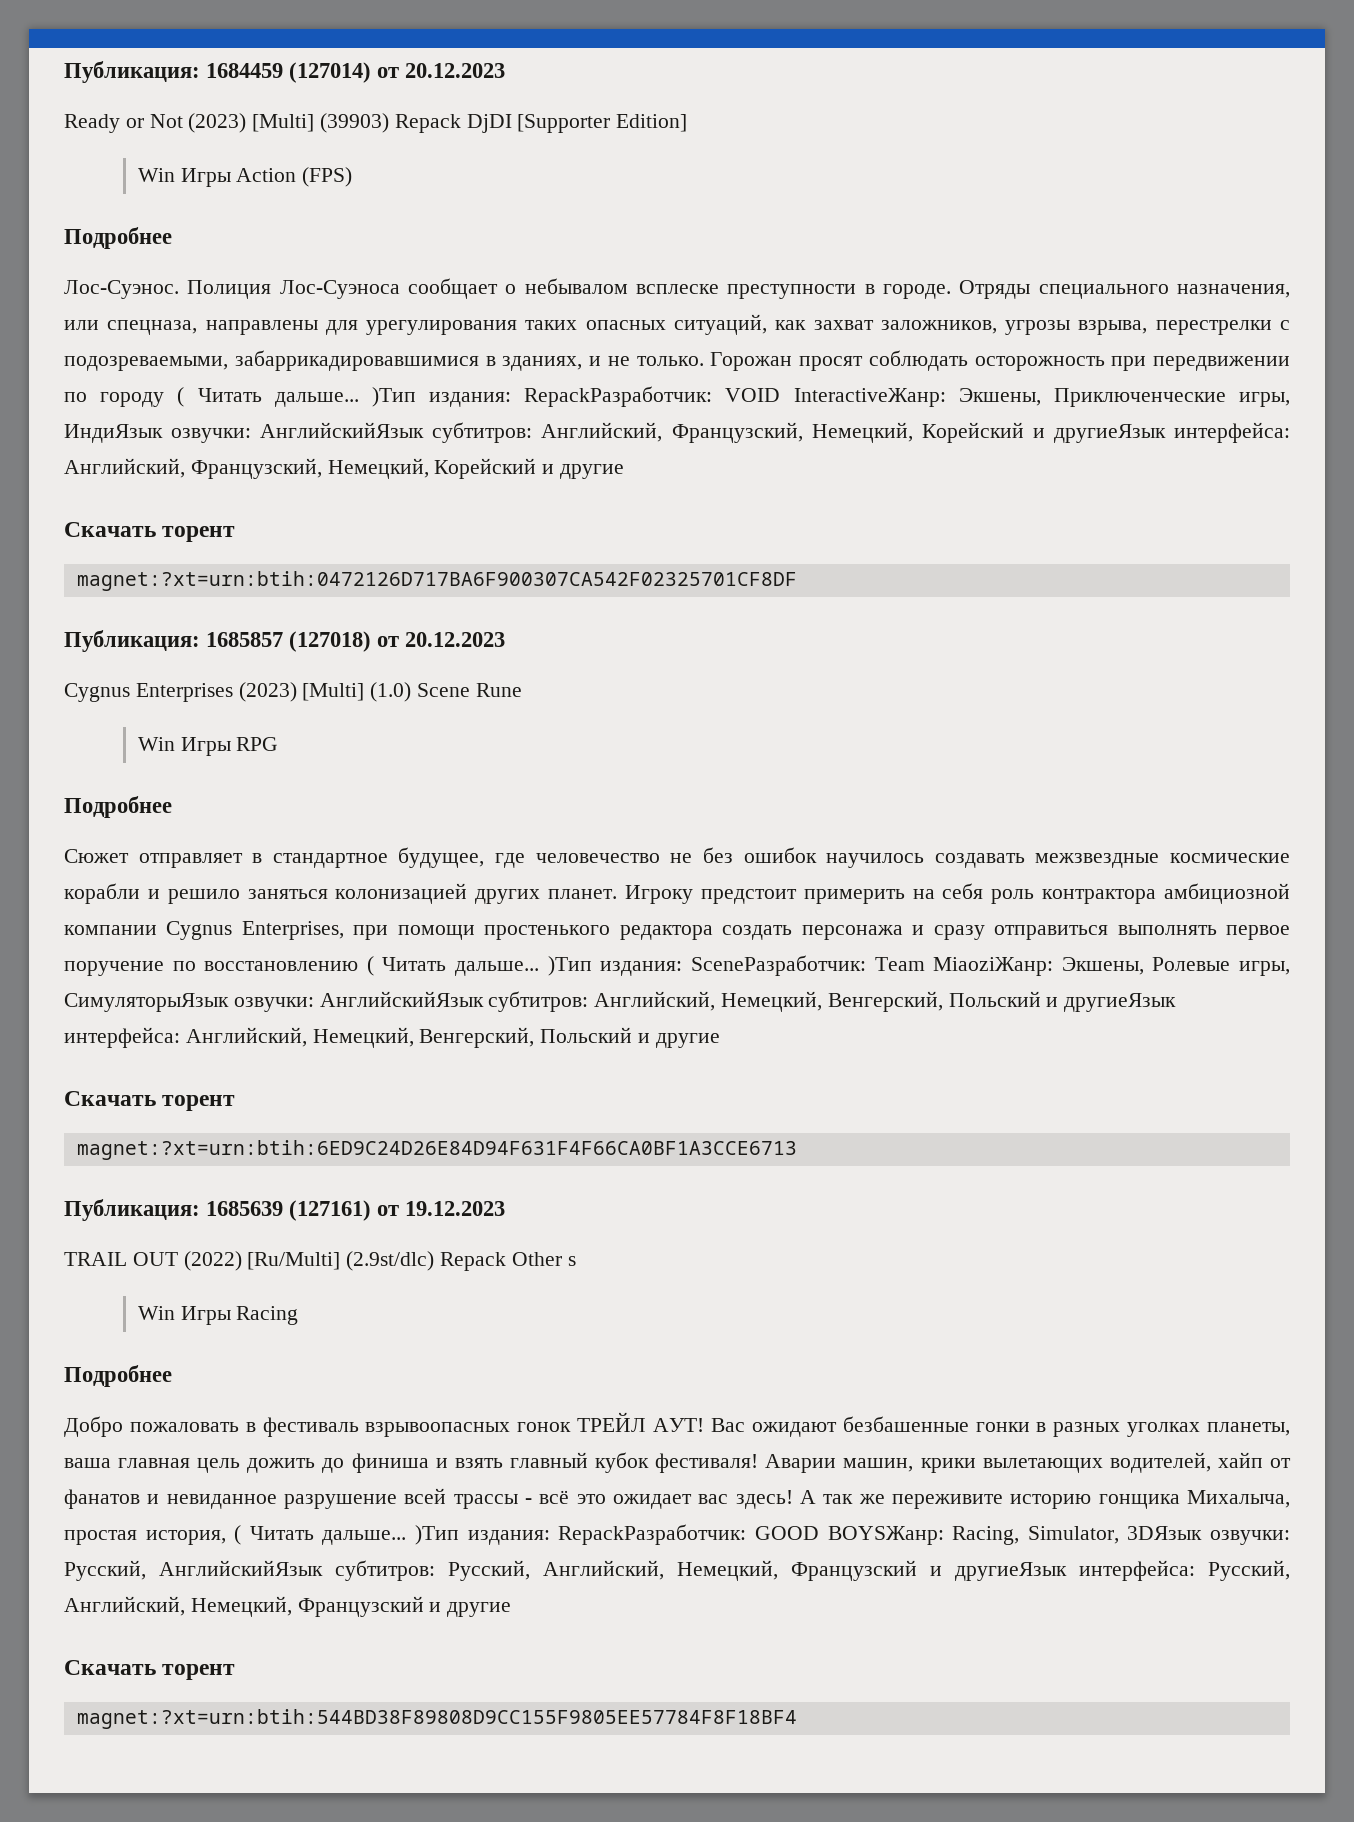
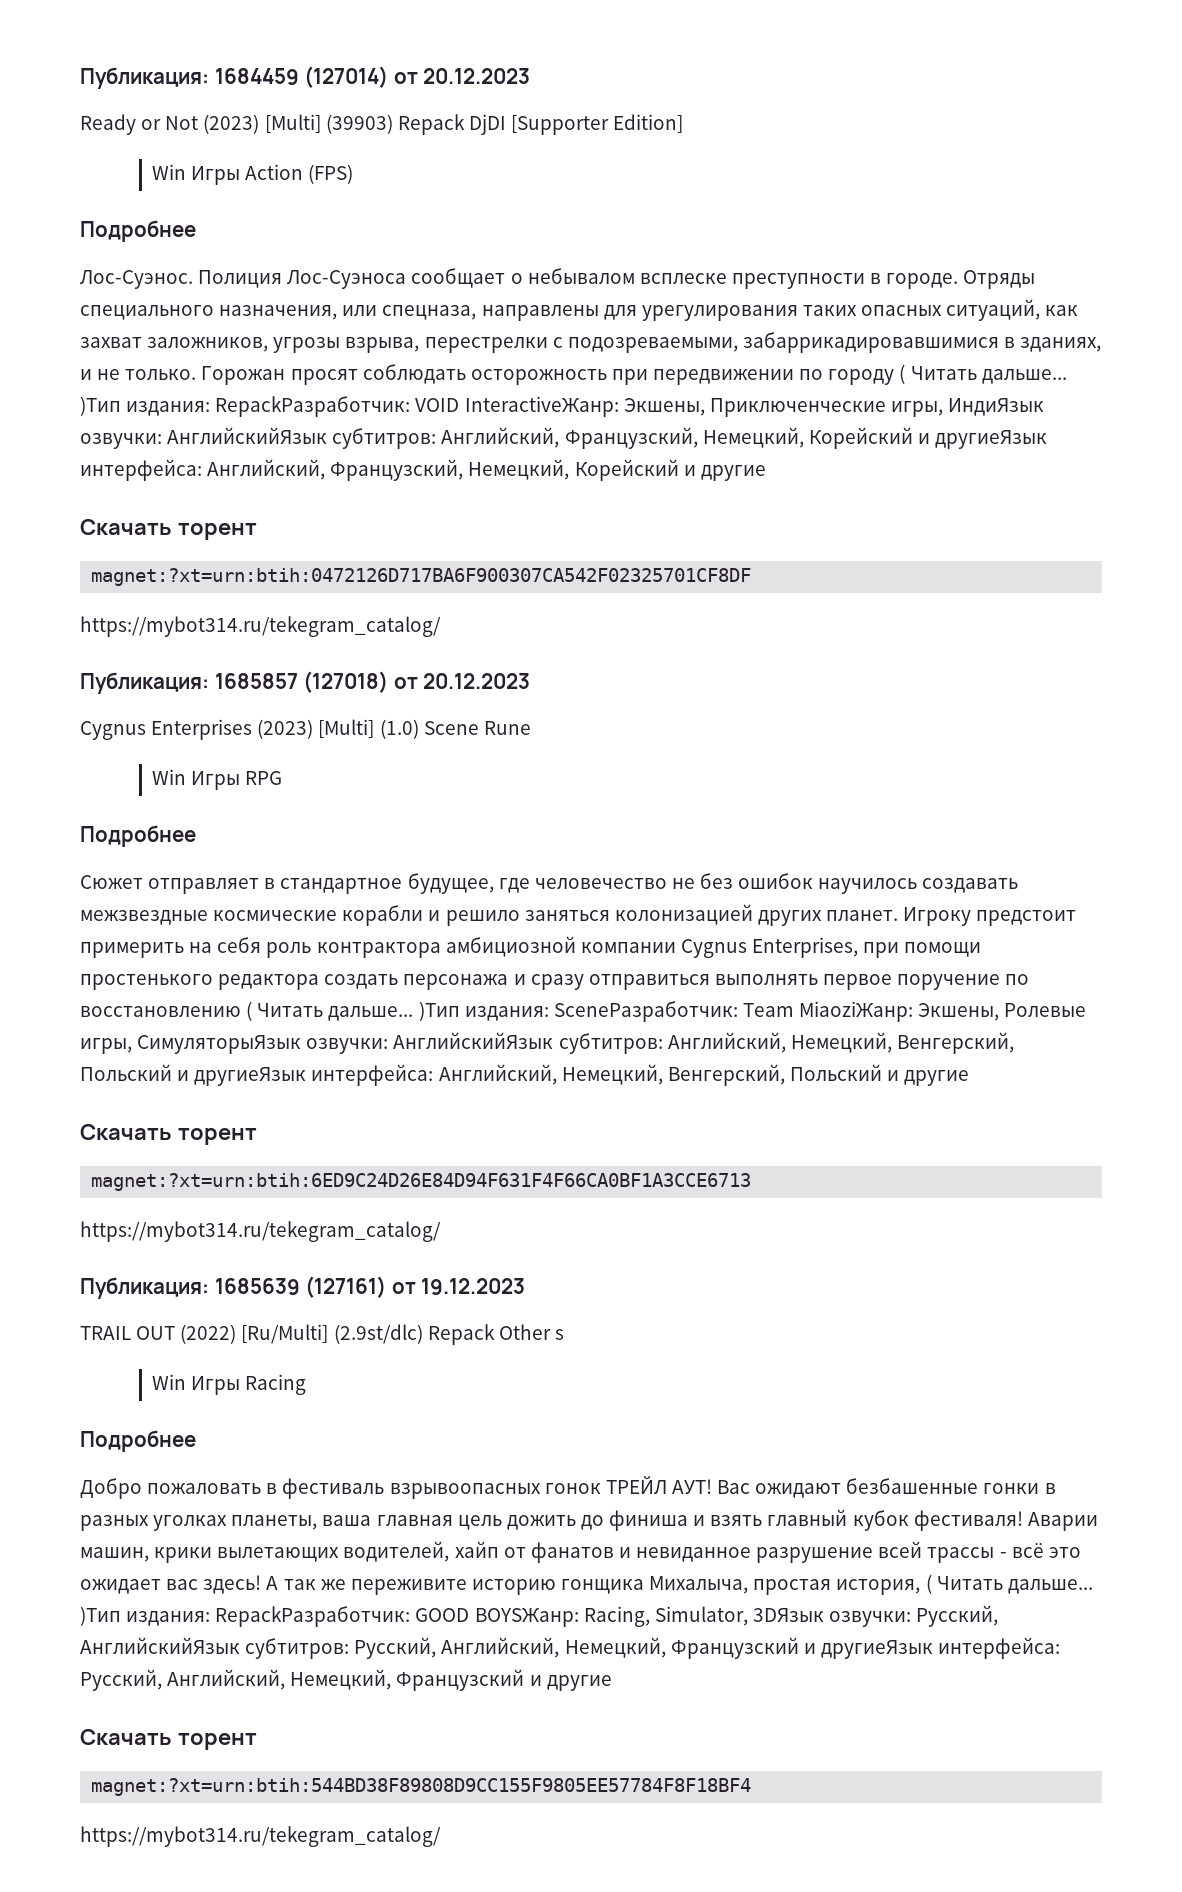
  magnet:?xt=urn:btih:0472126D717BA6F900307CA542F02325701CF8DF
+ https://mybot314.ru/tekegram_catalog/
  magnet:?xt=urn:btih:6ED9C24D26E84D94F631F4F66CA0BF1A3CCE6713
+ https://mybot314.ru/tekegram_catalog/
  magnet:?xt=urn:btih:544BD38F89808D9CC155F9805EE57784F8F18BF4
+ https://mybot314.ru/tekegram_catalog/

